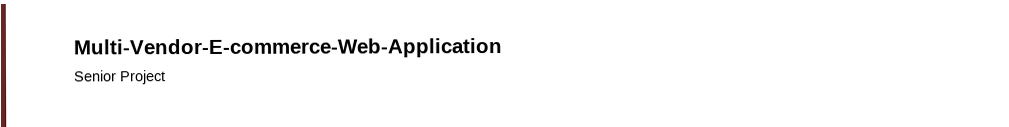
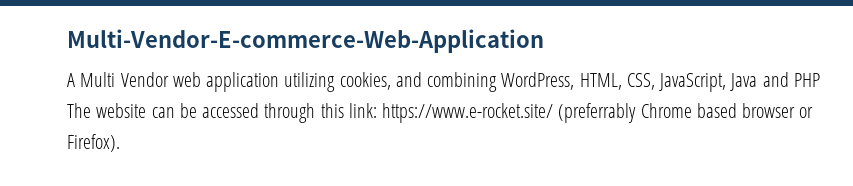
- Senior Project
+ A Multi Vendor web application utilizing cookies, and combining WordPress, HTML, CSS, JavaScript, Java and PHP The website can be accessed through this link: https://www.e-rocket.site/ (preferrably Chrome based browser or Firefox).

